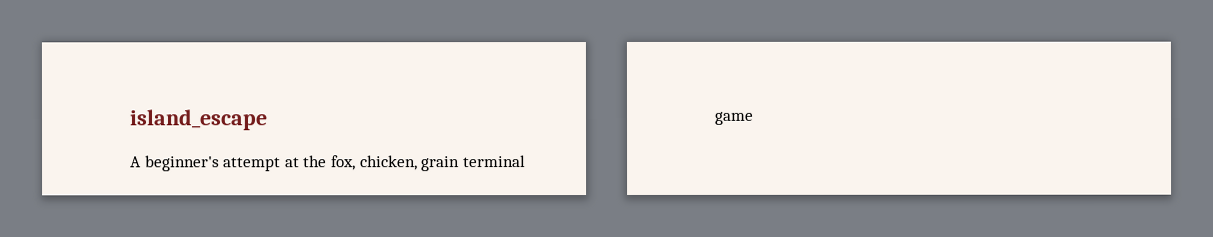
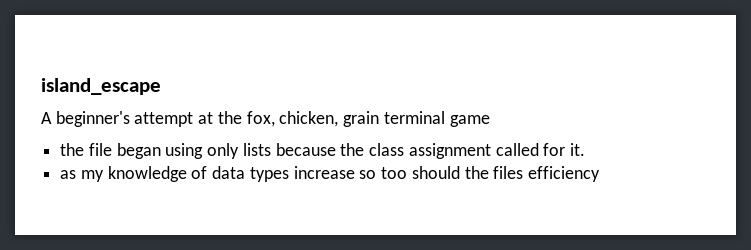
+ the file began using only lists because the class assignment called for it.
+ as my knowledge of data types increase so too should the files efficiency

